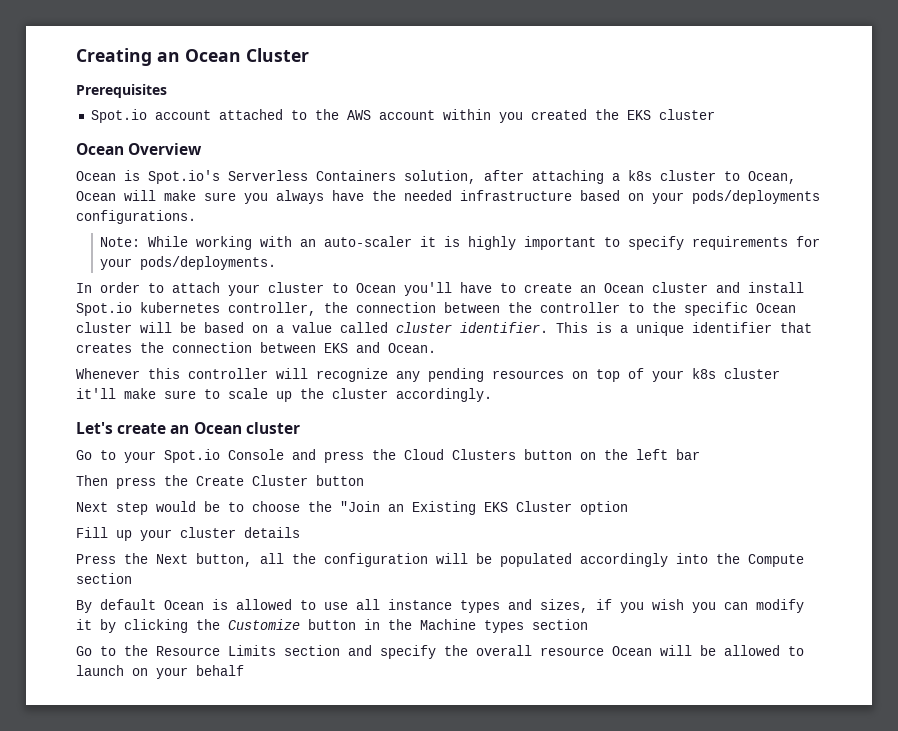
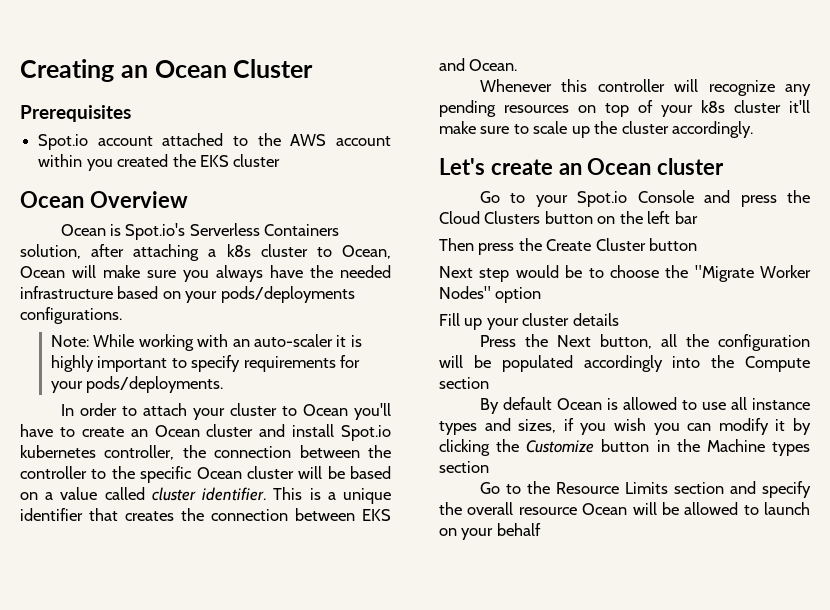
- Next step would be to choose the "Join an Existing EKS Cluster option
+ Next step would be to choose the "Migrate Worker Nodes" option

